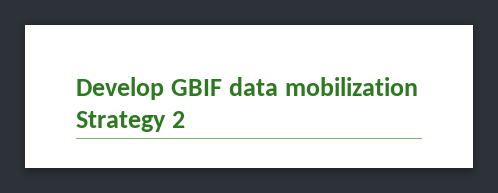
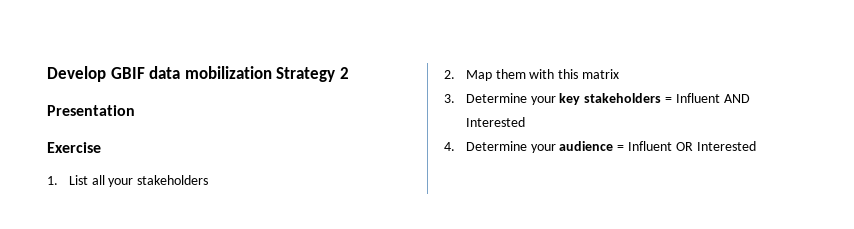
+ Presentation
+ Exercise
+ 1. List all your stakeholders
+ 2. Map them with this matrix
+ 3. Determine your key stakeholders = Influent AND Interested
+ 4. Determine your audience = Influent OR Interested

